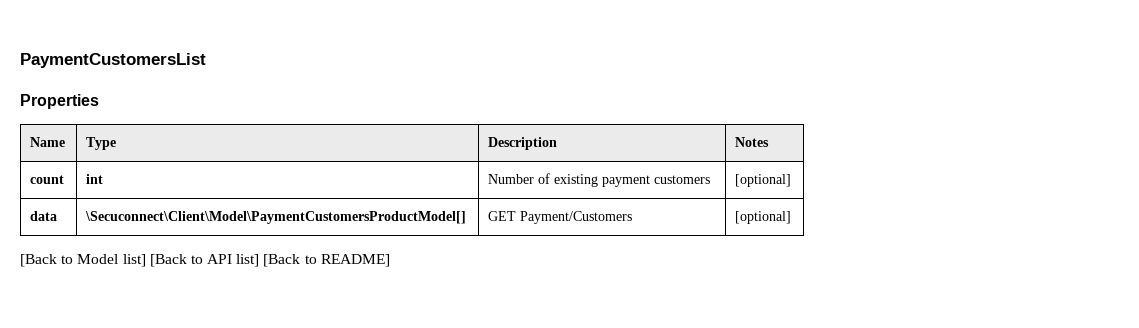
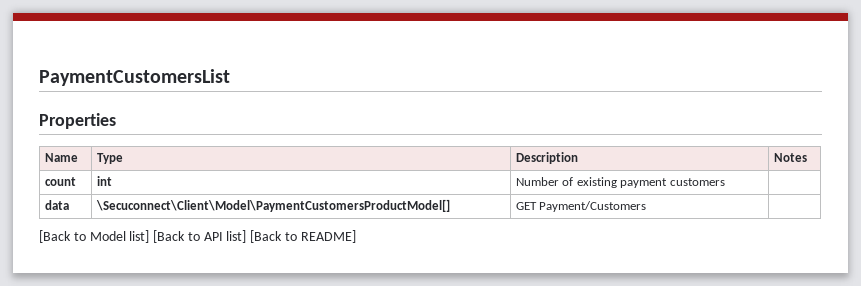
- count | int | Number of existing payment customers | [optional]
+ count | int | Number of existing payment customers |
- data | \Secuconnect\Client\Model\PaymentCustomersProductModel[] | GET Payment/Customers | [optional]
+ data | \Secuconnect\Client\Model\PaymentCustomersProductModel[] | GET Payment/Customers |

